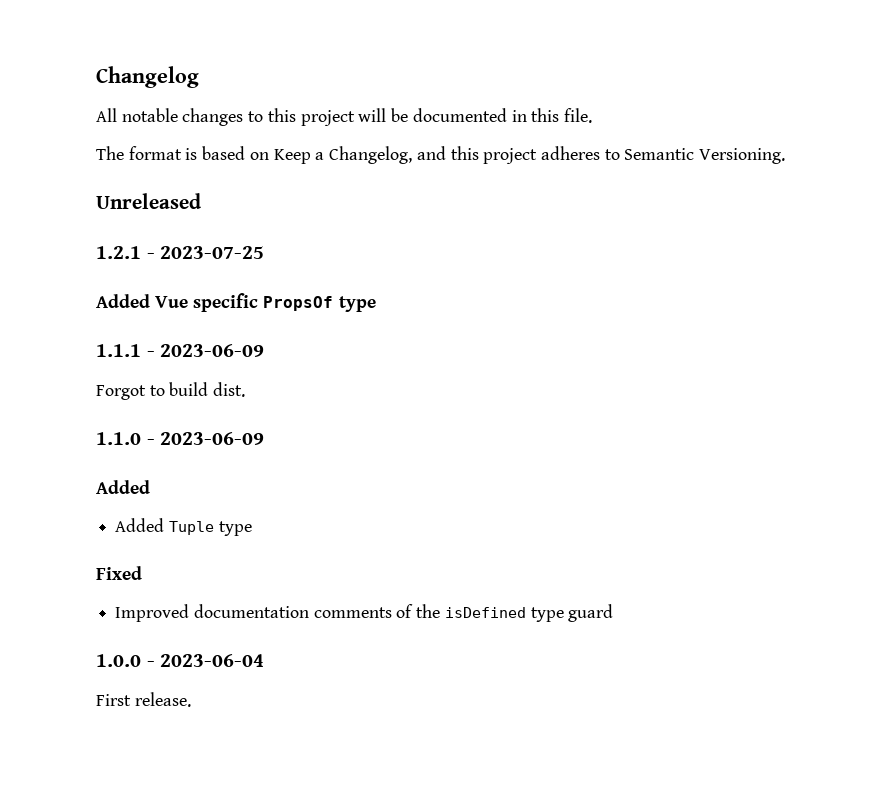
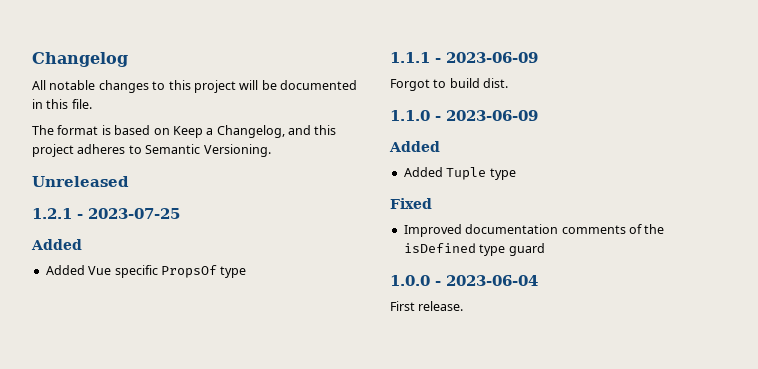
  1.2.1 - 2023-07-25
+ Added

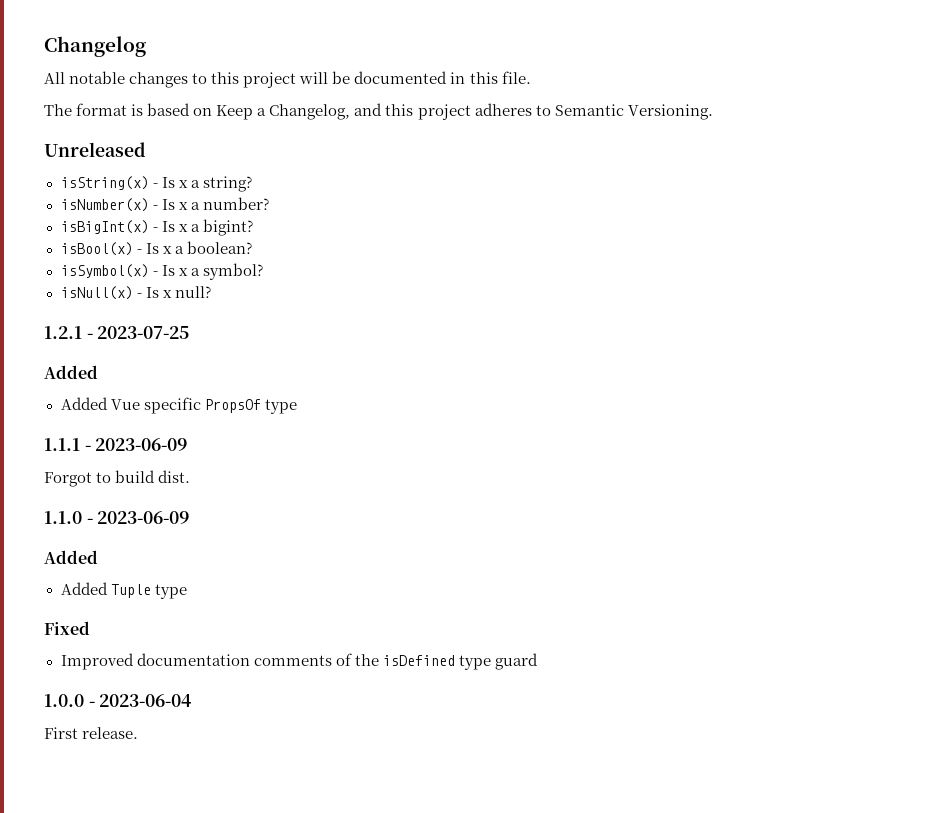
+ isString(x) - Is x a string?
+ isNumber(x) - Is x a number?
+ isBigInt(x) - Is x a bigint?
+ isBool(x) - Is x a boolean?
+ isSymbol(x) - Is x a symbol?
+ isNull(x) - Is x null?

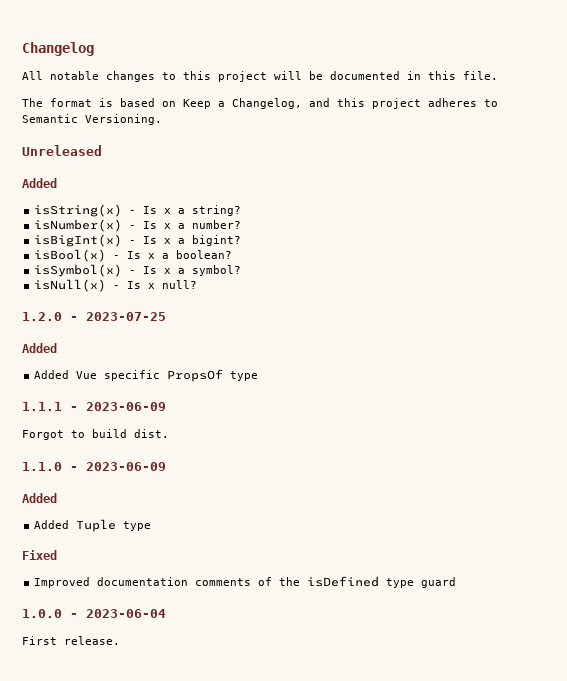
  Unreleased
+ Added
- 1.2.1 - 2023-07-25
+ 1.2.0 - 2023-07-25

